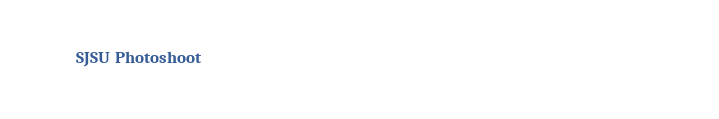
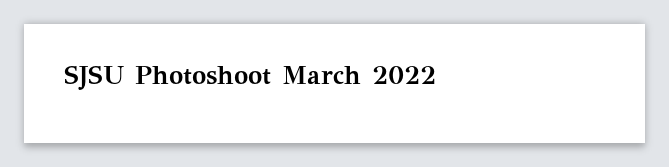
- SJSU Photoshoot
+ SJSU Photoshoot March 2022

